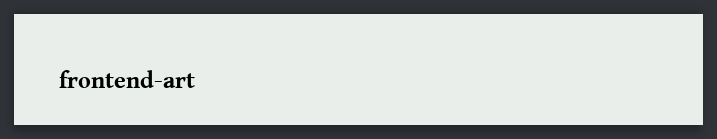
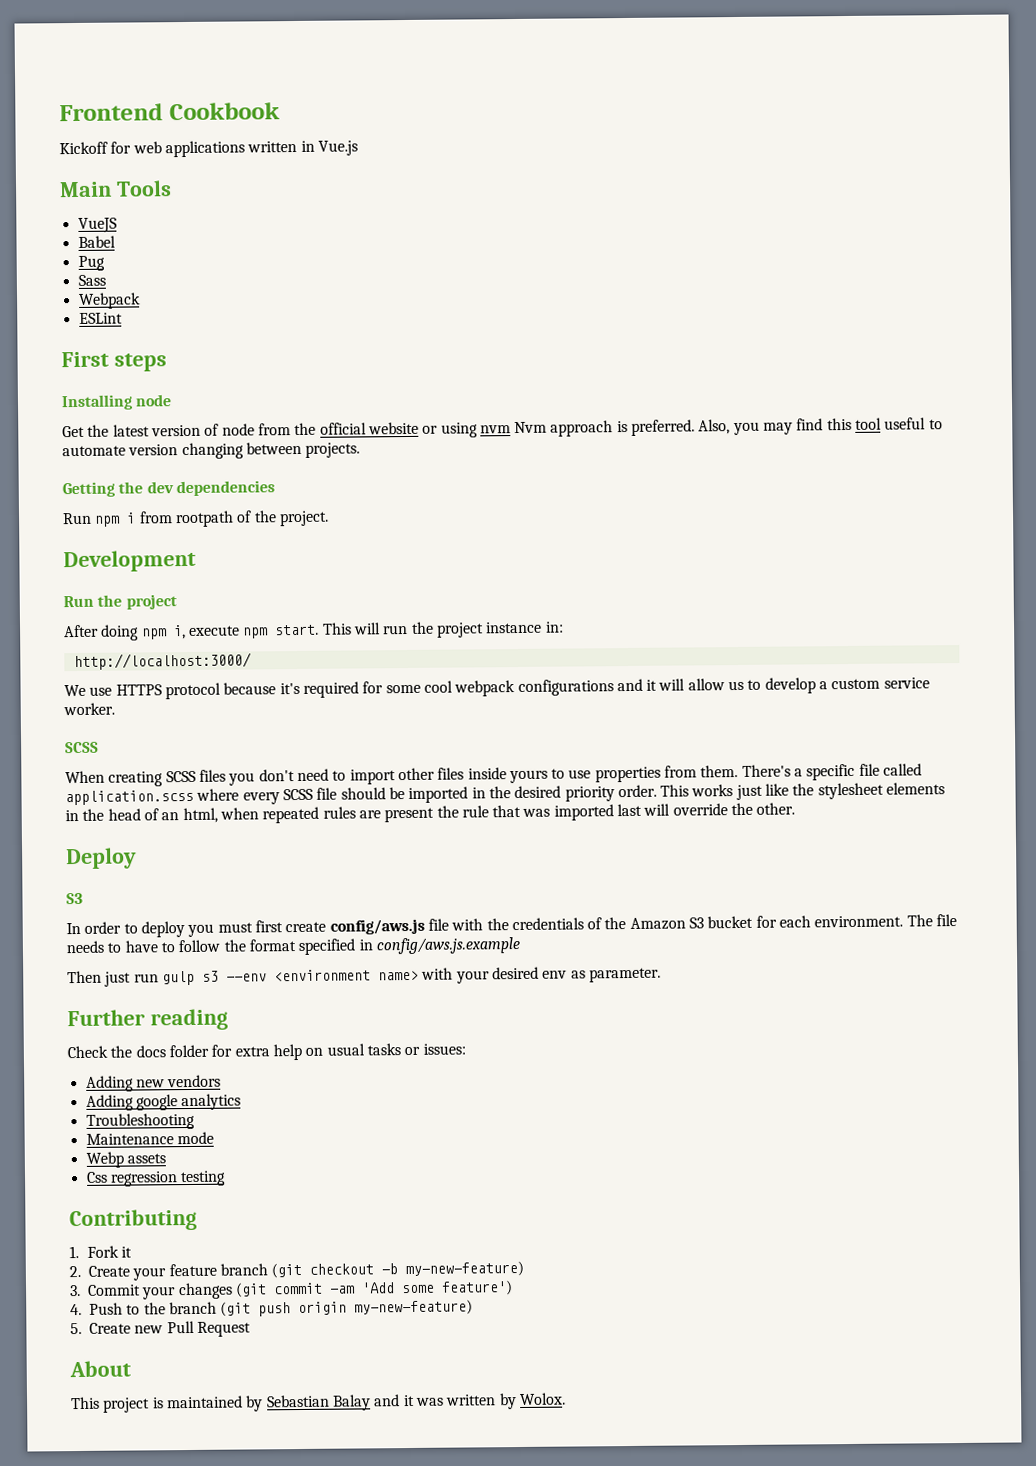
- frontend-art
+ Frontend Cookbook
+ Kickoff for web applications written in Vue.js
+ Main Tools
+ VueJS
+ Babel
+ Pug
+ Sass
+ Webpack
+ ESLint
+ First steps
+ Installing node
+ Get the latest version of node from the official website or using nvm Nvm approach is preferred. Also, you may find this tool useful to automate version changing between projects.
+ Getting the dev dependencies
+ Run npm i from rootpath of the project.
+ Development
+ Run the project
+ After doing npm i, execute npm start. This will run the project instance in:
+ http://localhost:3000/
+ We use HTTPS protocol because it's required for some cool webpack configurations and it will allow us to develop a custom service worker.
+ SCSS
+ When creating SCSS files you don't need to import other files inside yours to use properties from them. There's a specific file called application.scss where every SCSS file should be imported in the desired priority order. This works just like the stylesheet elements in the head of an html, when repeated rules are present the rule that was imported last will override the other.
+ Deploy
+ S3
+ In order to deploy you must first create config/aws.js file with the credentials of the Amazon S3 bucket for each environment. The file needs to have to follow the format specified in config/aws.js.example
+ Then just run gulp s3 --env <environment name> with your desired env as parameter.
+ Further reading
+ Check the docs folder for extra help on usual tasks or issues:
+ Adding new vendors
+ Adding google analytics
+ Troubleshooting
+ Maintenance mode
+ Webp assets
+ Css regression testing
+ Contributing
+ 1. Fork it
+ 2. Create your feature branch (git checkout -b my-new-feature)
+ 3. Commit your changes (git commit -am 'Add some feature')
+ 4. Push to the branch (git push origin my-new-feature)
+ 5. Create new Pull Request
+ About
+ This project is maintained by Sebastian Balay and it was written by Wolox.

